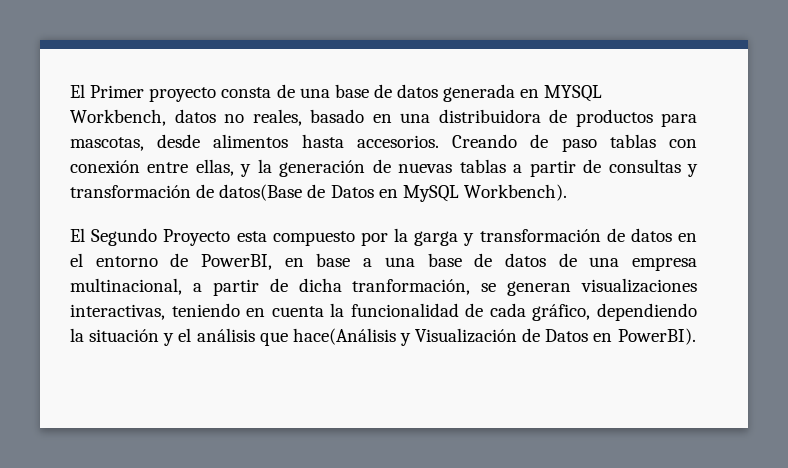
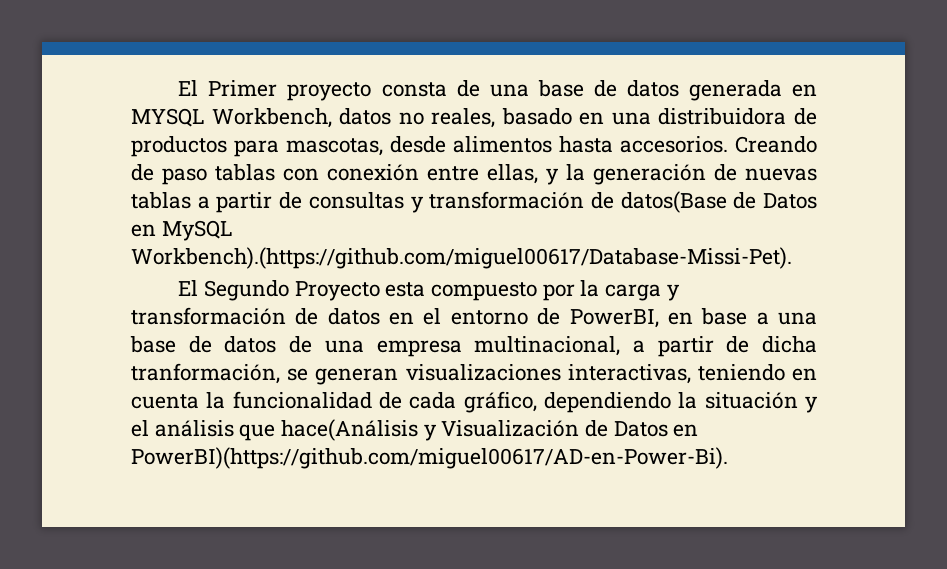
- Creando de paso tablas con conexión entre ellas, y la generación de nuevas tablas a partir de consultas y transformación de datos(Base de Datos en MySQL Workbench).
+ Creando de paso tablas con conexión entre ellas, y la generación de nuevas tablas a partir de consultas y transformación de datos(Base de Datos en MySQL Workbench).(https://github.com/miguel00617/Database-Missi-Pet).
- El Segundo Proyecto esta compuesto por la garga y transformación de datos en el entorno de PowerBI, en base a una base de datos de una empresa multinacional, a partir de dicha tranformación, se generan visualizaciones interactivas, teniendo en cuenta la funcionalidad de cada gráfico, dependiendo la situación y el análisis que hace(Análisis y Visualización de Datos en PowerBI).
+ El Segundo Proyecto esta compuesto por la carga y transformación de datos en el entorno de PowerBI, en base a una base de datos de una empresa multinacional, a partir de dicha tranformación, se generan visualizaciones interactivas, teniendo en cuenta la funcionalidad de cada gráfico, dependiendo la situación y el análisis que hace(Análisis y Visualización de Datos en PowerBI)(https://github.com/miguel00617/AD-en-Power-Bi).

